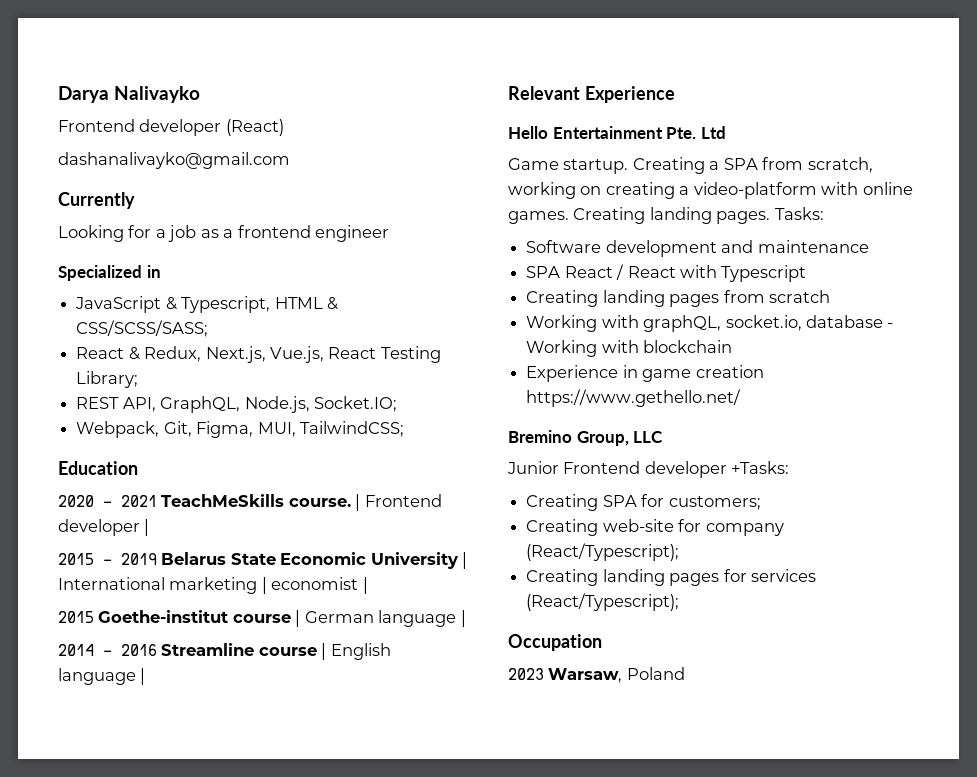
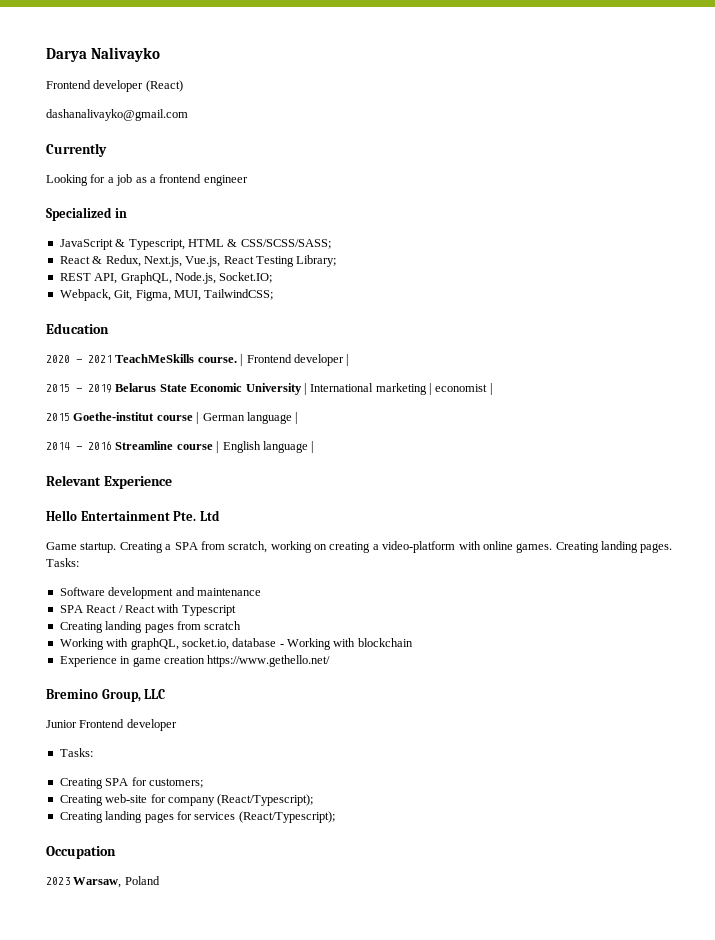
- Junior Frontend developer +Tasks:
+ Junior Frontend developer
+ Tasks:

